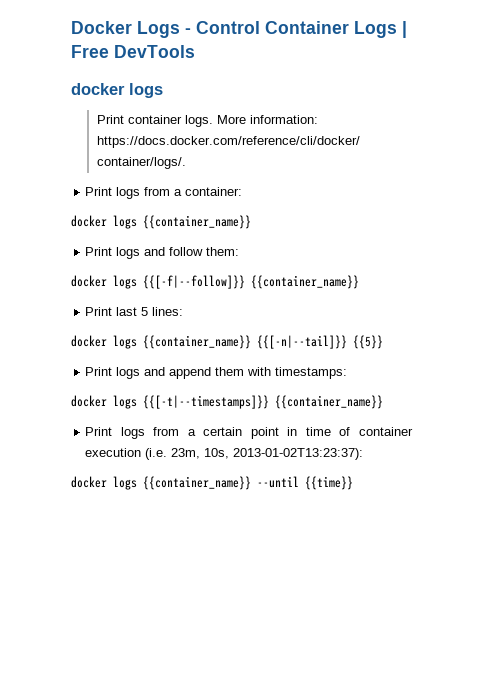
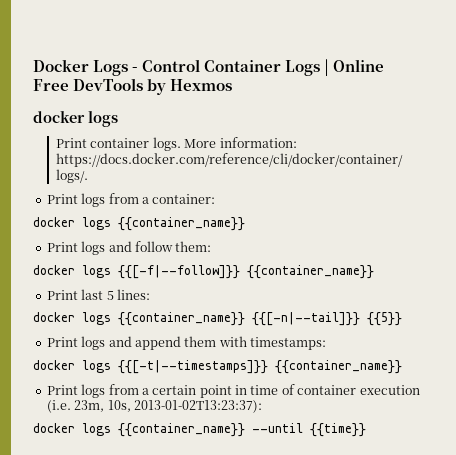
- Docker Logs - Control Container Logs | Free DevTools
+ Docker Logs - Control Container Logs | Online Free DevTools by Hexmos

